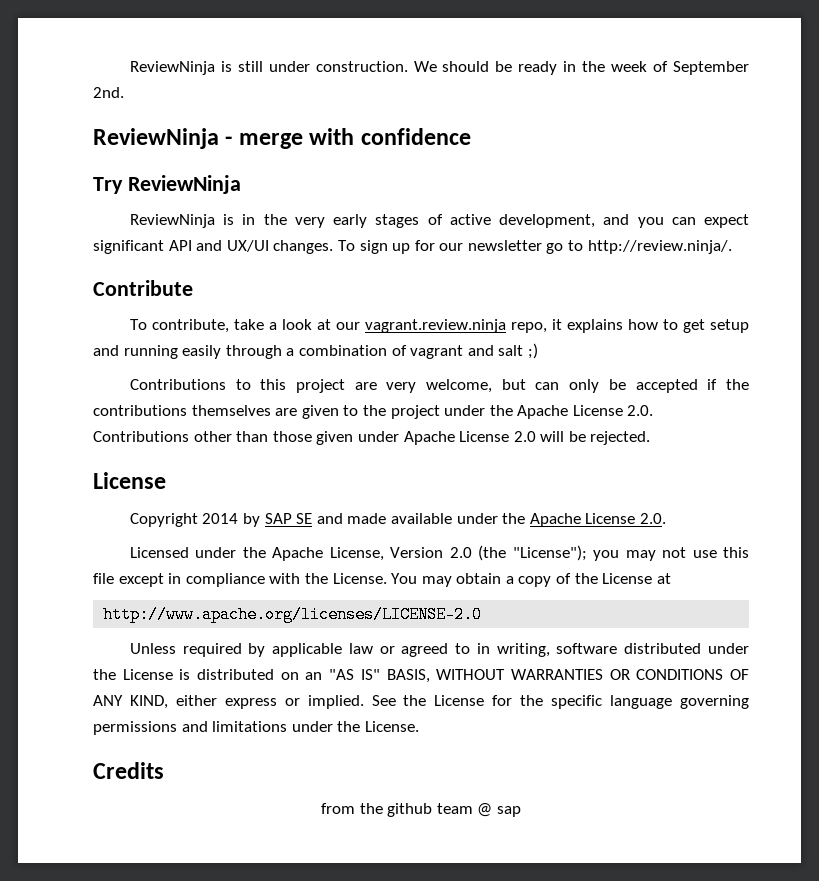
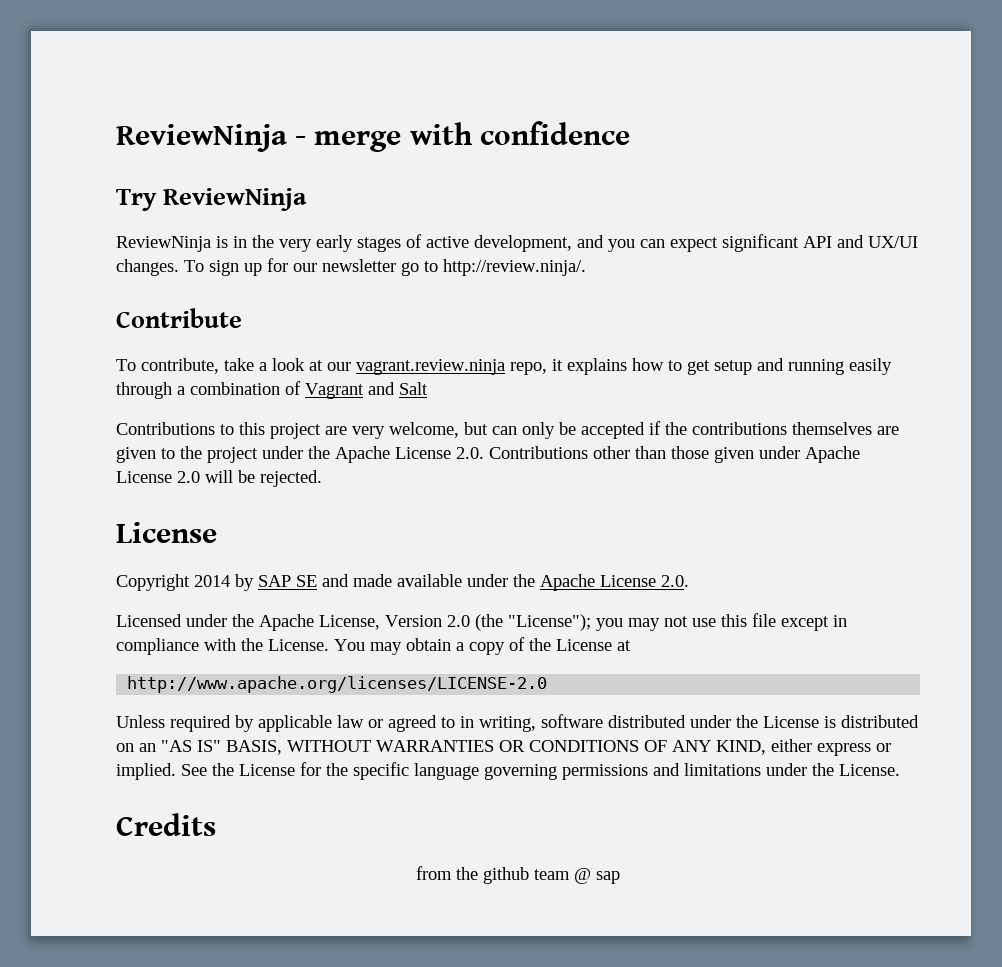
- ReviewNinja is still under construction. We should be ready in the week of September 2nd.
- To contribute, take a look at our vagrant.review.ninja repo, it explains how to get setup and running easily through a combination of vagrant and salt ;)
+ To contribute, take a look at our vagrant.review.ninja repo, it explains how to get setup and running easily through a combination of Vagrant and Salt

